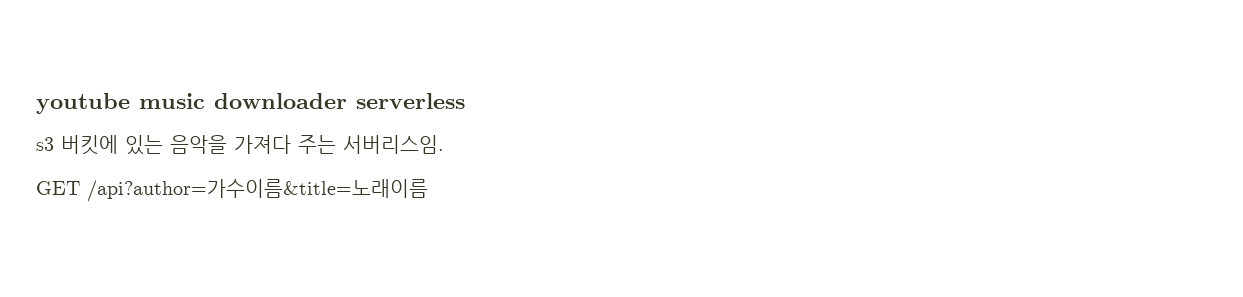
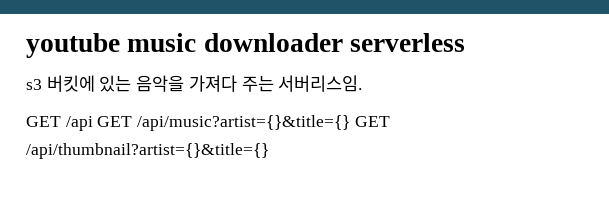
- GET /api?author=가수이름&title=노래이름
+ GET /api GET /api/music?artist={}&title={} GET /api/thumbnail?artist={}&title={}

